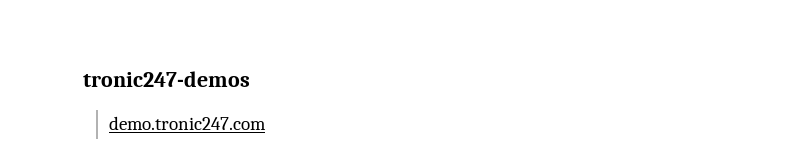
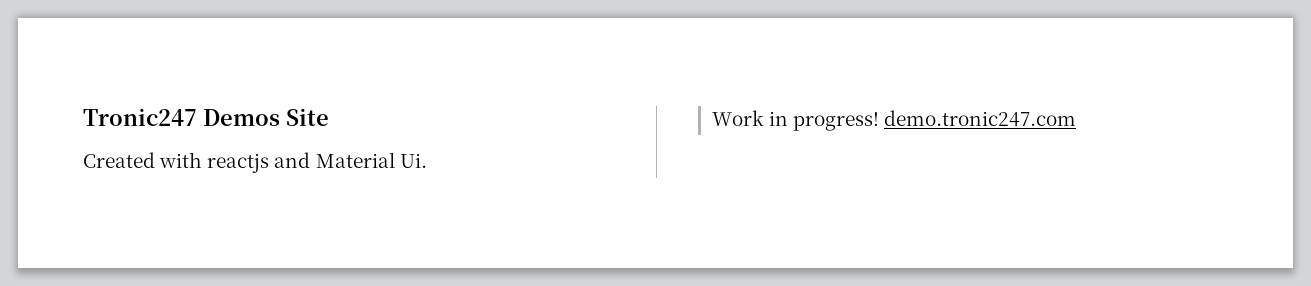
- tronic247-demos
- demo.tronic247.com
+ Tronic247 Demos Site
+ Created with reactjs and Material Ui.
+ Work in progress! demo.tronic247.com

